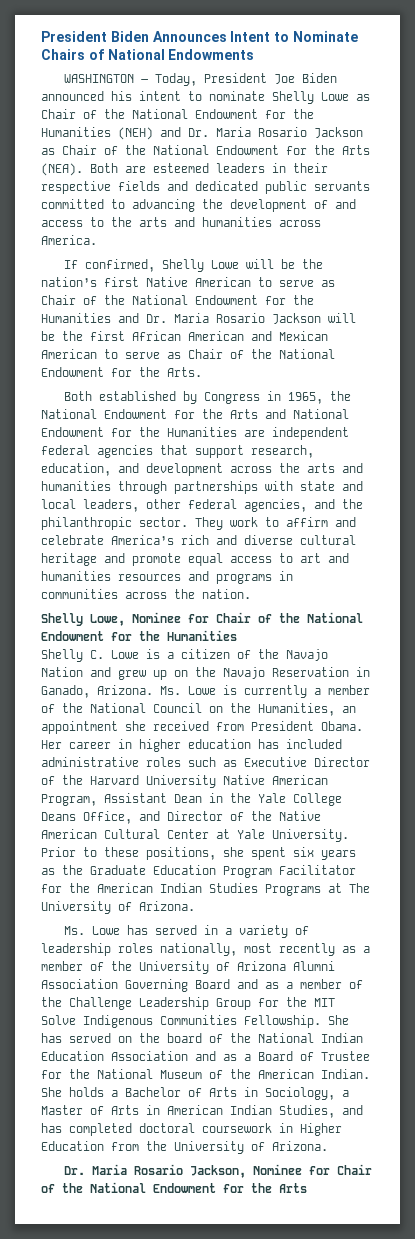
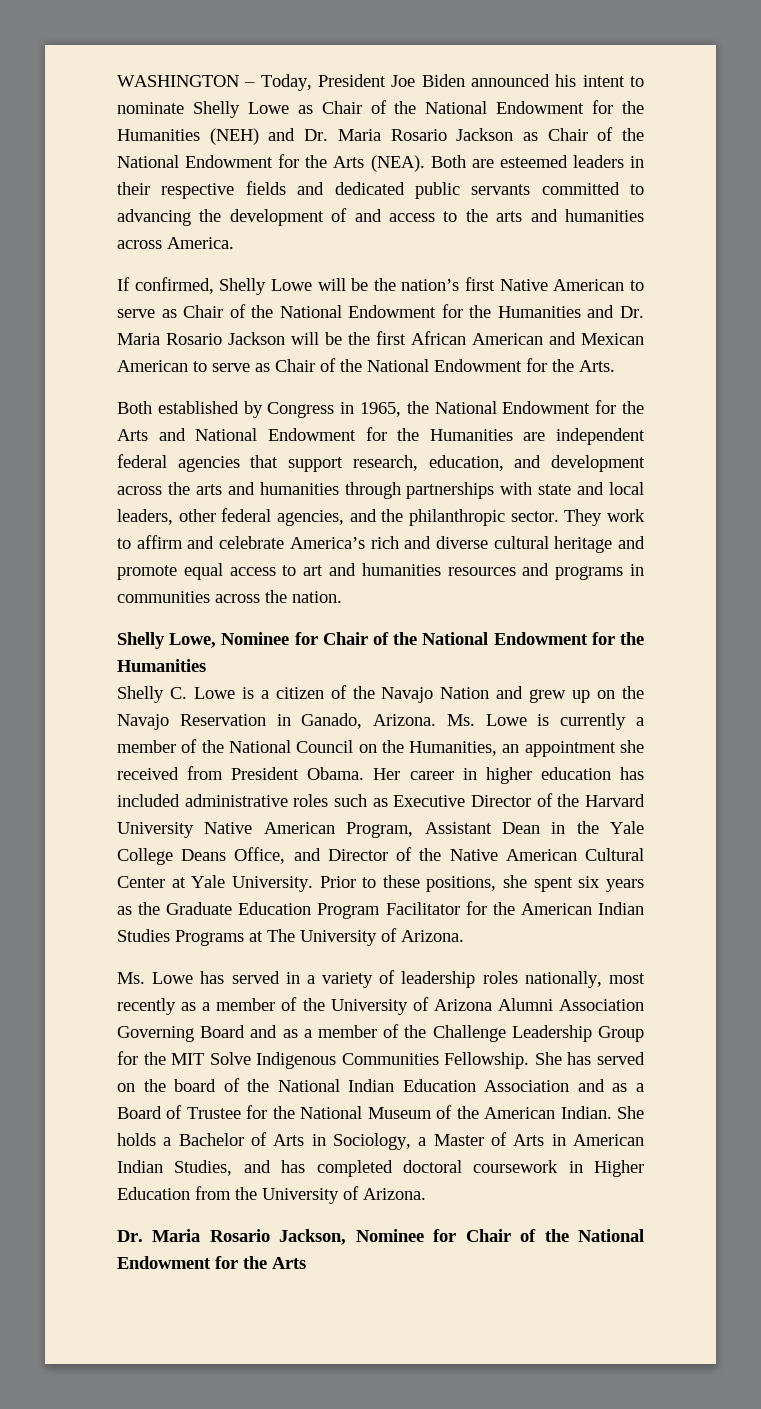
- President Biden Announces Intent to Nominate Chairs of National Endowments

